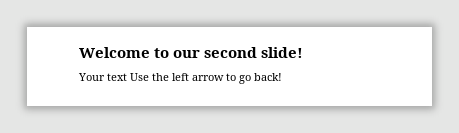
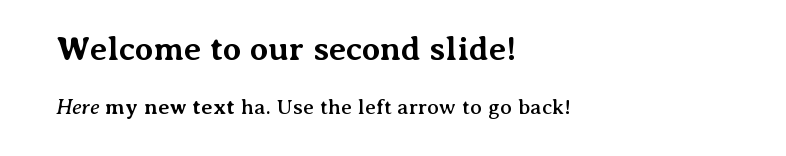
- Your text Use the left arrow to go back!
+ Here my new text ha. Use the left arrow to go back!

